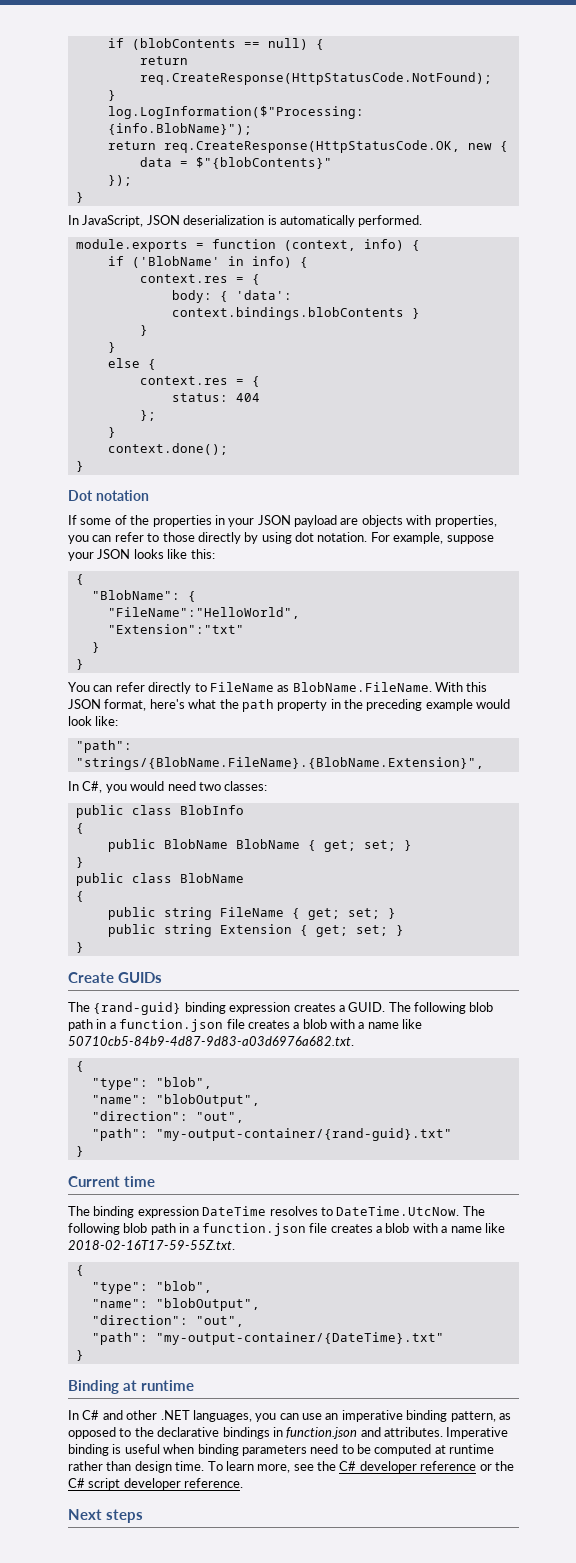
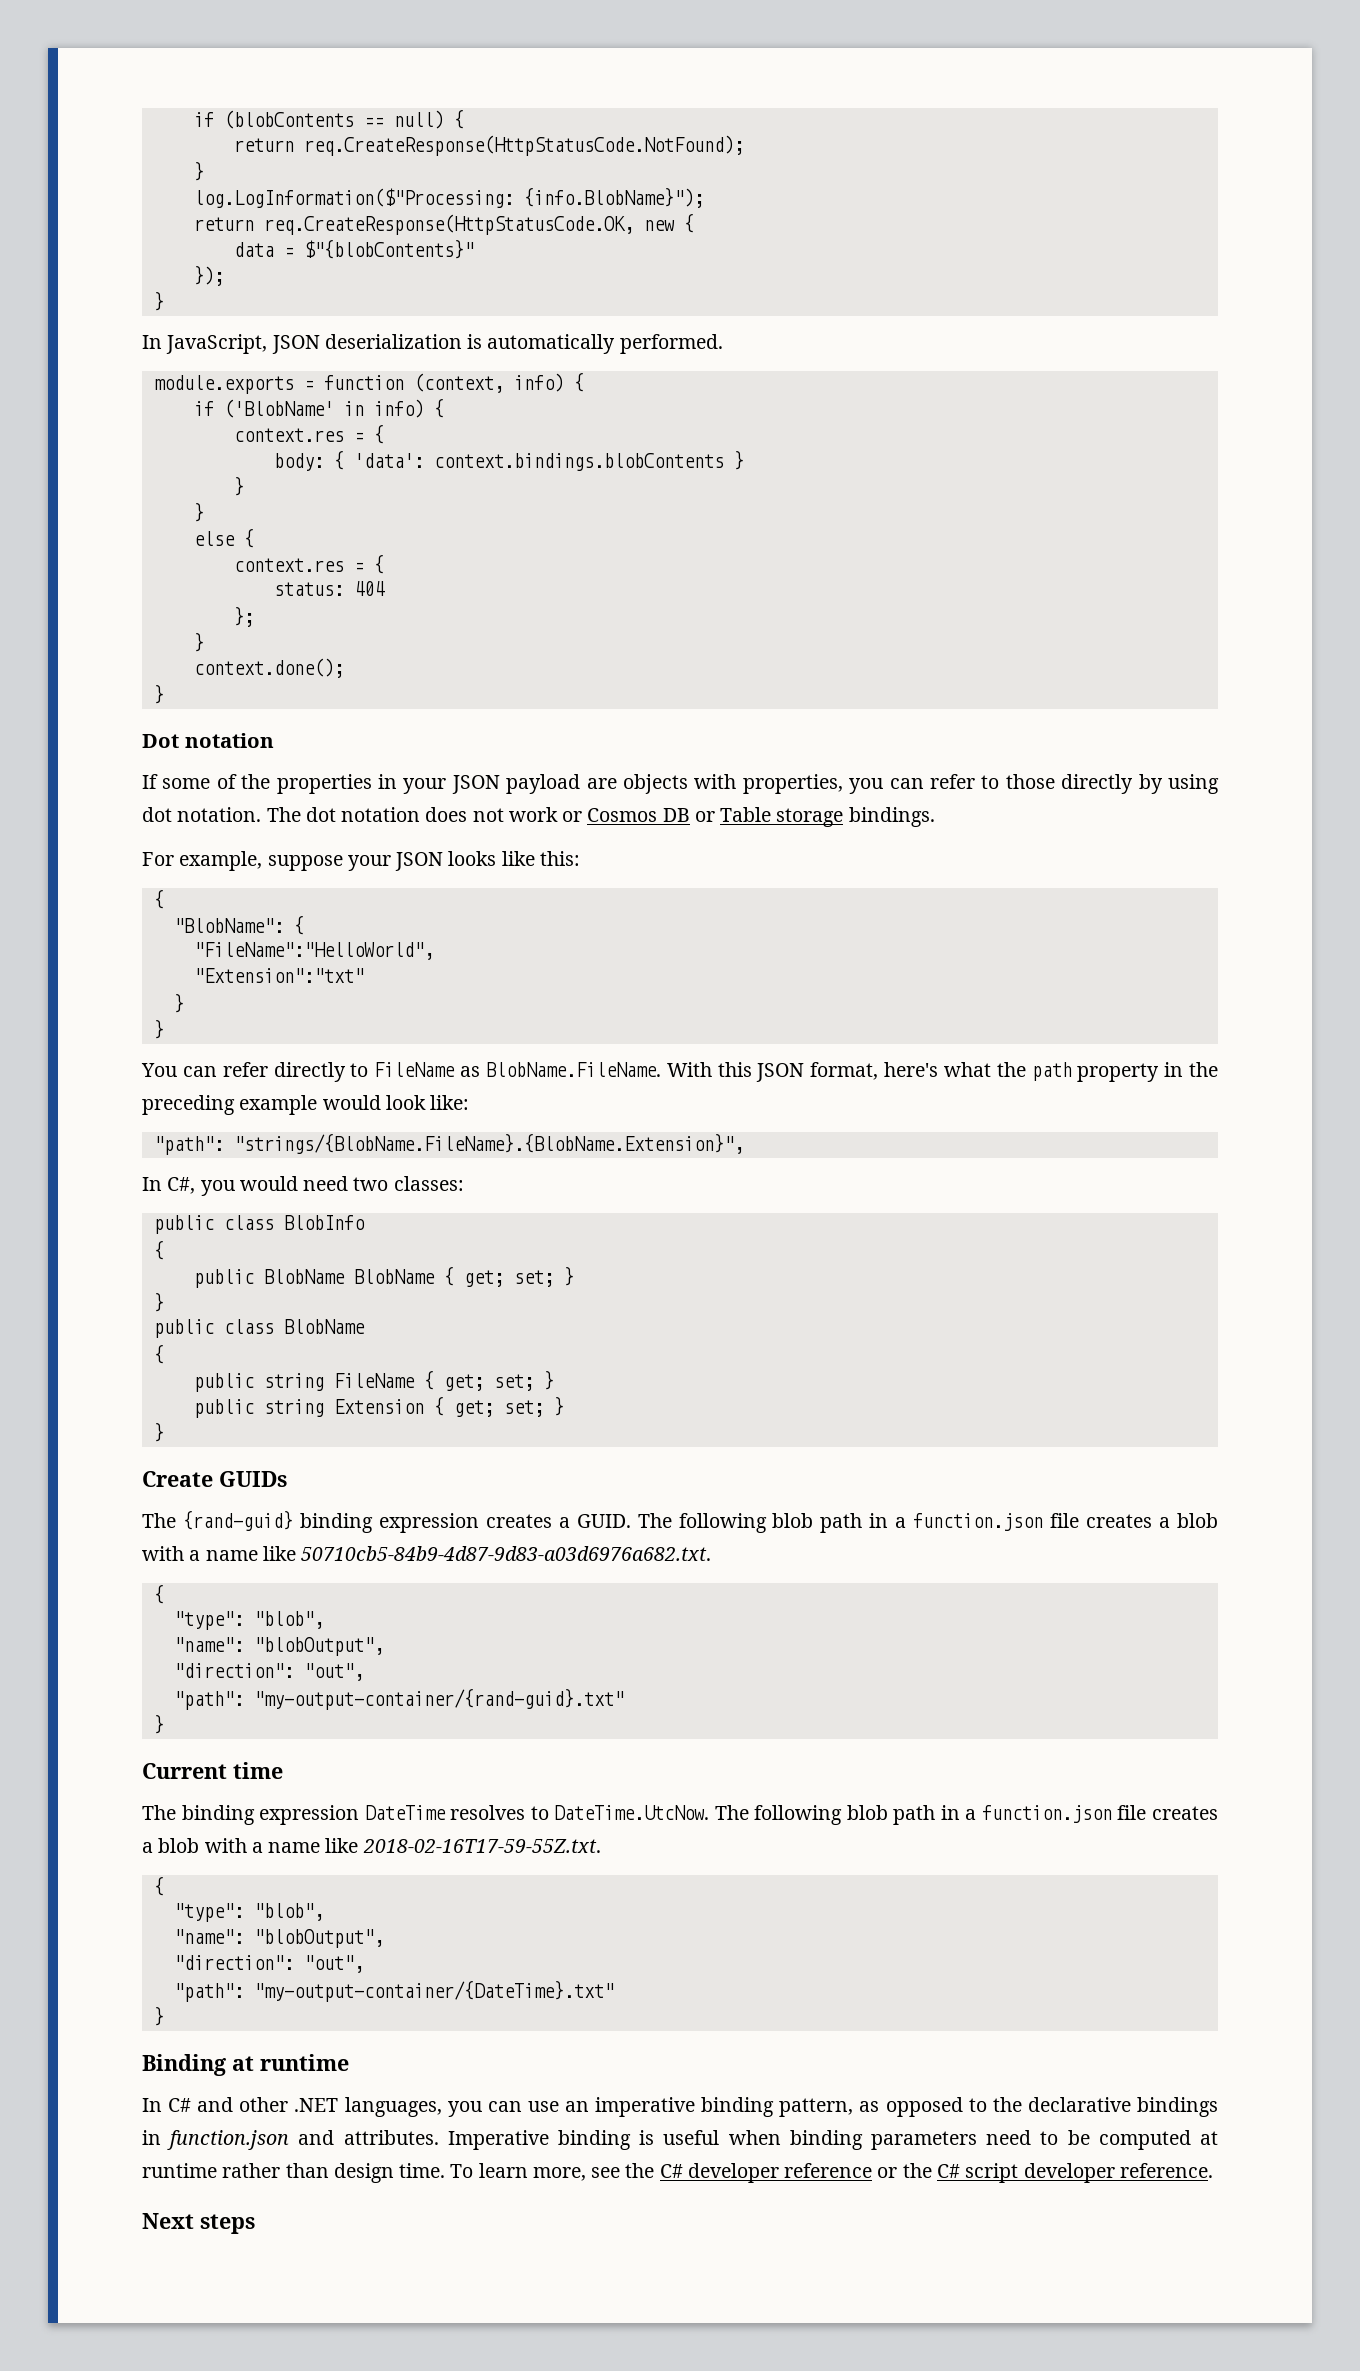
- If some of the properties in your JSON payload are objects with properties, you can refer to those directly by using dot notation. For example, suppose your JSON looks like this:
+ If some of the properties in your JSON payload are objects with properties, you can refer to those directly by using dot notation. The dot notation does not work or Cosmos DB or Table storage bindings.
+ For example, suppose your JSON looks like this:

